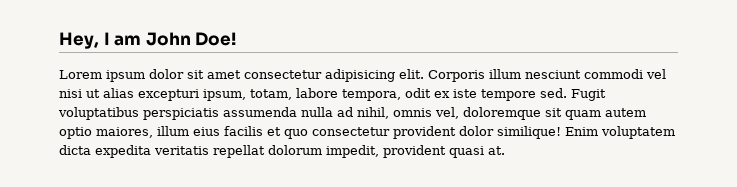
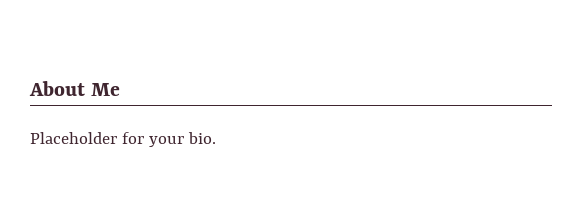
- Hey, I am John Doe!
- Lorem ipsum dolor sit amet consectetur adipisicing elit. Corporis illum nesciunt commodi vel nisi ut alias excepturi ipsum, totam, labore tempora, odit ex iste tempore sed. Fugit voluptatibus perspiciatis assumenda nulla ad nihil, omnis vel, doloremque sit quam autem optio maiores, illum eius facilis et quo consectetur provident dolor similique! Enim voluptatem dicta expedita veritatis repellat dolorum impedit, provident quasi at.
+ About Me
+ Placeholder for your bio.

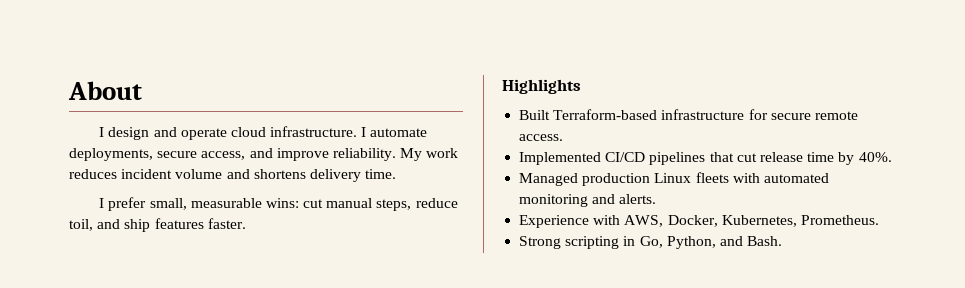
- About Me
- Placeholder for your bio.
+ About
+ I design and operate cloud infrastructure. I automate deployments, secure access, and improve reliability. My work reduces incident volume and shortens delivery time.
+ I prefer small, measurable wins: cut manual steps, reduce toil, and ship features faster.
+ Highlights
+ Built Terraform-based infrastructure for secure remote access.
+ Implemented CI/CD pipelines that cut release time by 40%.
+ Managed production Linux fleets with automated monitoring and alerts.
+ Experience with AWS, Docker, Kubernetes, Prometheus.
+ Strong scripting in Go, Python, and Bash.

